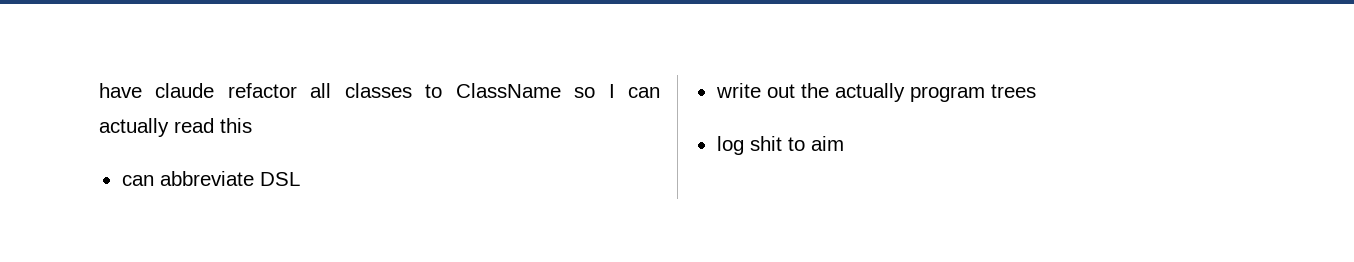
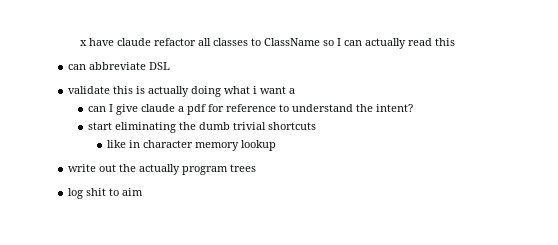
- have claude refactor all classes to ClassName so I can actually read this
+ x have claude refactor all classes to ClassName so I can actually read this
+ validate this is actually doing what i want a
+ can I give claude a pdf for reference to understand the intent?
+ start eliminating the dumb trivial shortcuts
+ like in character memory lookup

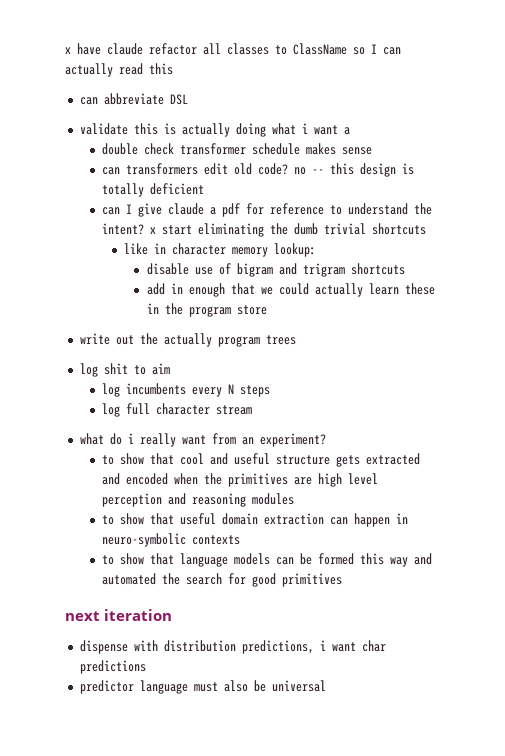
+ double check transformer schedule makes sense
+ can transformers edit old code? no -- this design is totally deficient
- can I give claude a pdf for reference to understand the intent?
- start eliminating the dumb trivial shortcuts
+ can I give claude a pdf for reference to understand the intent? x start eliminating the dumb trivial shortcuts
- like in character memory lookup
+ like in character memory lookup:
+ disable use of bigram and trigram shortcuts
+ add in enough that we could actually learn these in the program store
+ log incumbents every N steps
+ log full character stream
+ what do i really want from an experiment?
+ to show that cool and useful structure gets extracted and encoded when the primitives are high level perception and reasoning modules
+ to show that useful domain extraction can happen in neuro-symbolic contexts
+ to show that language models can be formed this way and automated the search for good primitives
+ next iteration
+ dispense with distribution predictions, i want char predictions
+ predictor language must also be universal

